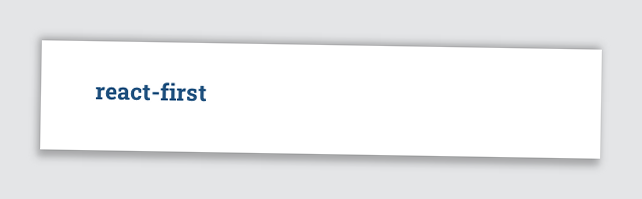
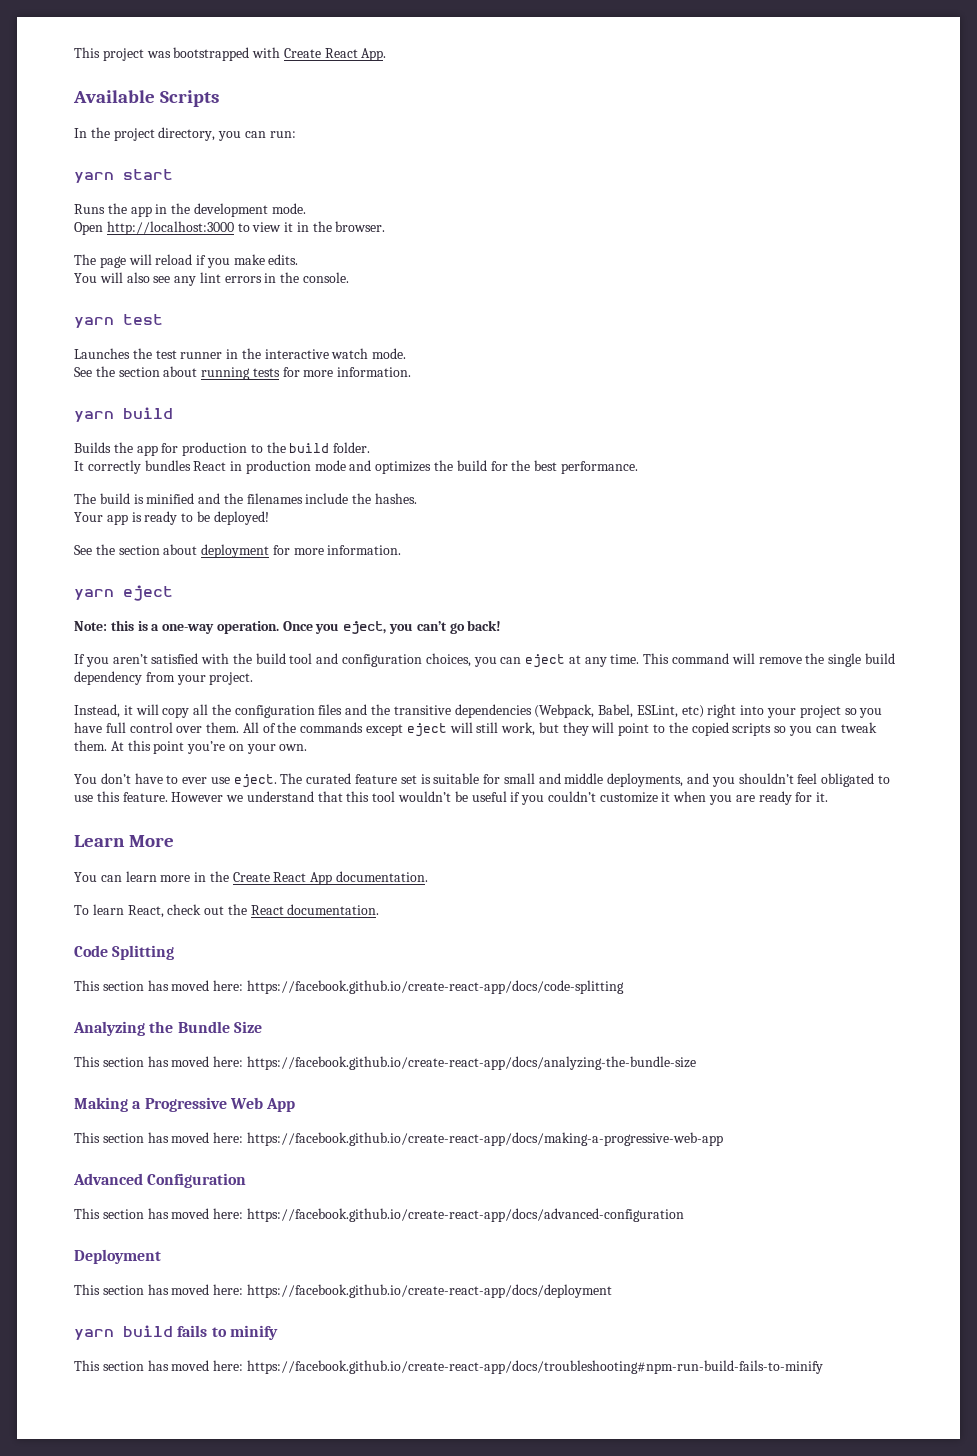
- react-first
+ This project was bootstrapped with Create React App.
+ Available Scripts
+ In the project directory, you can run:
+ yarn start
+ Runs the app in the development mode.
+ Open http://localhost:3000 to view it in the browser.
+ The page will reload if you make edits.
+ You will also see any lint errors in the console.
+ yarn test
+ Launches the test runner in the interactive watch mode.
+ See the section about running tests for more information.
+ yarn build
+ Builds the app for production to the build folder.
+ It correctly bundles React in production mode and optimizes the build for the best performance.
+ The build is minified and the filenames include the hashes.
+ Your app is ready to be deployed!
+ See the section about deployment for more information.
+ yarn eject
+ Note: this is a one-way operation. Once you eject, you can’t go back!
+ If you aren’t satisfied with the build tool and configuration choices, you can eject at any time. This command will remove the single build dependency from your project.
+ Instead, it will copy all the configuration files and the transitive dependencies (Webpack, Babel, ESLint, etc) right into your project so you have full control over them. All of the commands except eject will still work, but they will point to the copied scripts so you can tweak them. At this point you’re on your own.
+ You don’t have to ever use eject. The curated feature set is suitable for small and middle deployments, and you shouldn’t feel obligated to use this feature. However we understand that this tool wouldn’t be useful if you couldn’t customize it when you are ready for it.
+ Learn More
+ You can learn more in the Create React App documentation.
+ To learn React, check out the React documentation.
+ Code Splitting
+ This section has moved here: https://facebook.github.io/create-react-app/docs/code-splitting
+ Analyzing the Bundle Size
+ This section has moved here: https://facebook.github.io/create-react-app/docs/analyzing-the-bundle-size
+ Making a Progressive Web App
+ This section has moved here: https://facebook.github.io/create-react-app/docs/making-a-progressive-web-app
+ Advanced Configuration
+ This section has moved here: https://facebook.github.io/create-react-app/docs/advanced-configuration
+ Deployment
+ This section has moved here: https://facebook.github.io/create-react-app/docs/deployment
+ yarn build fails to minify
+ This section has moved here: https://facebook.github.io/create-react-app/docs/troubleshooting#npm-run-build-fails-to-minify

